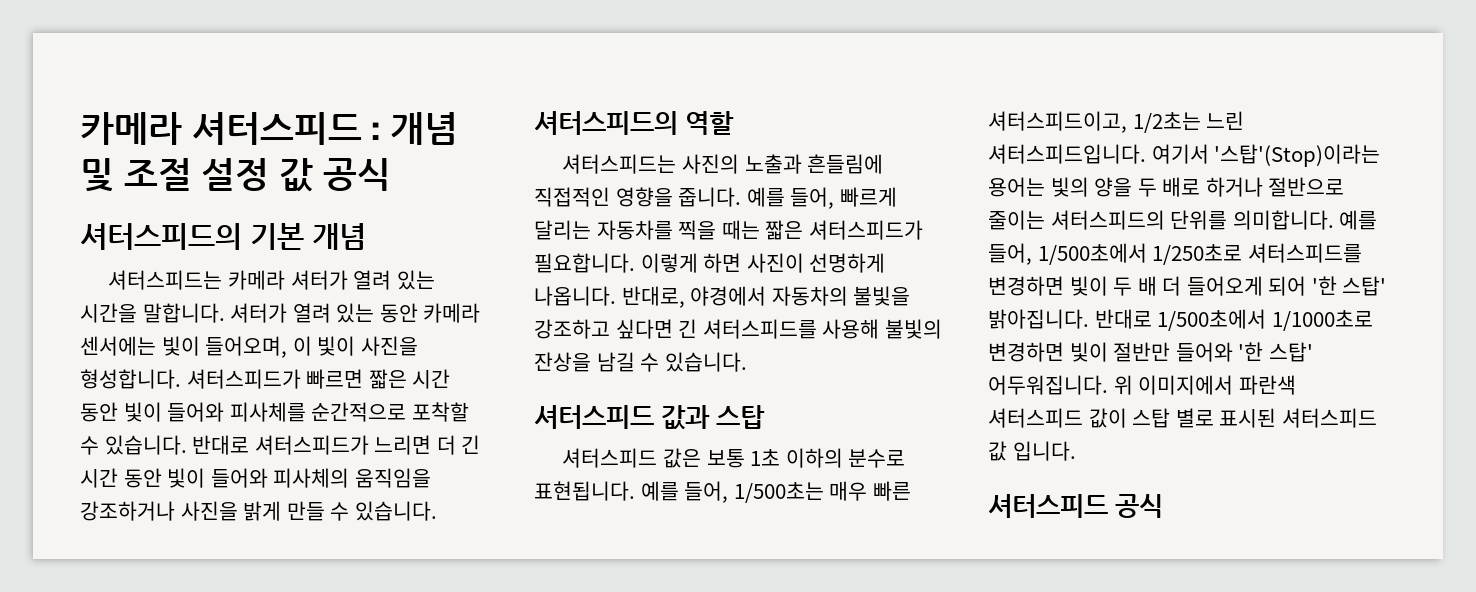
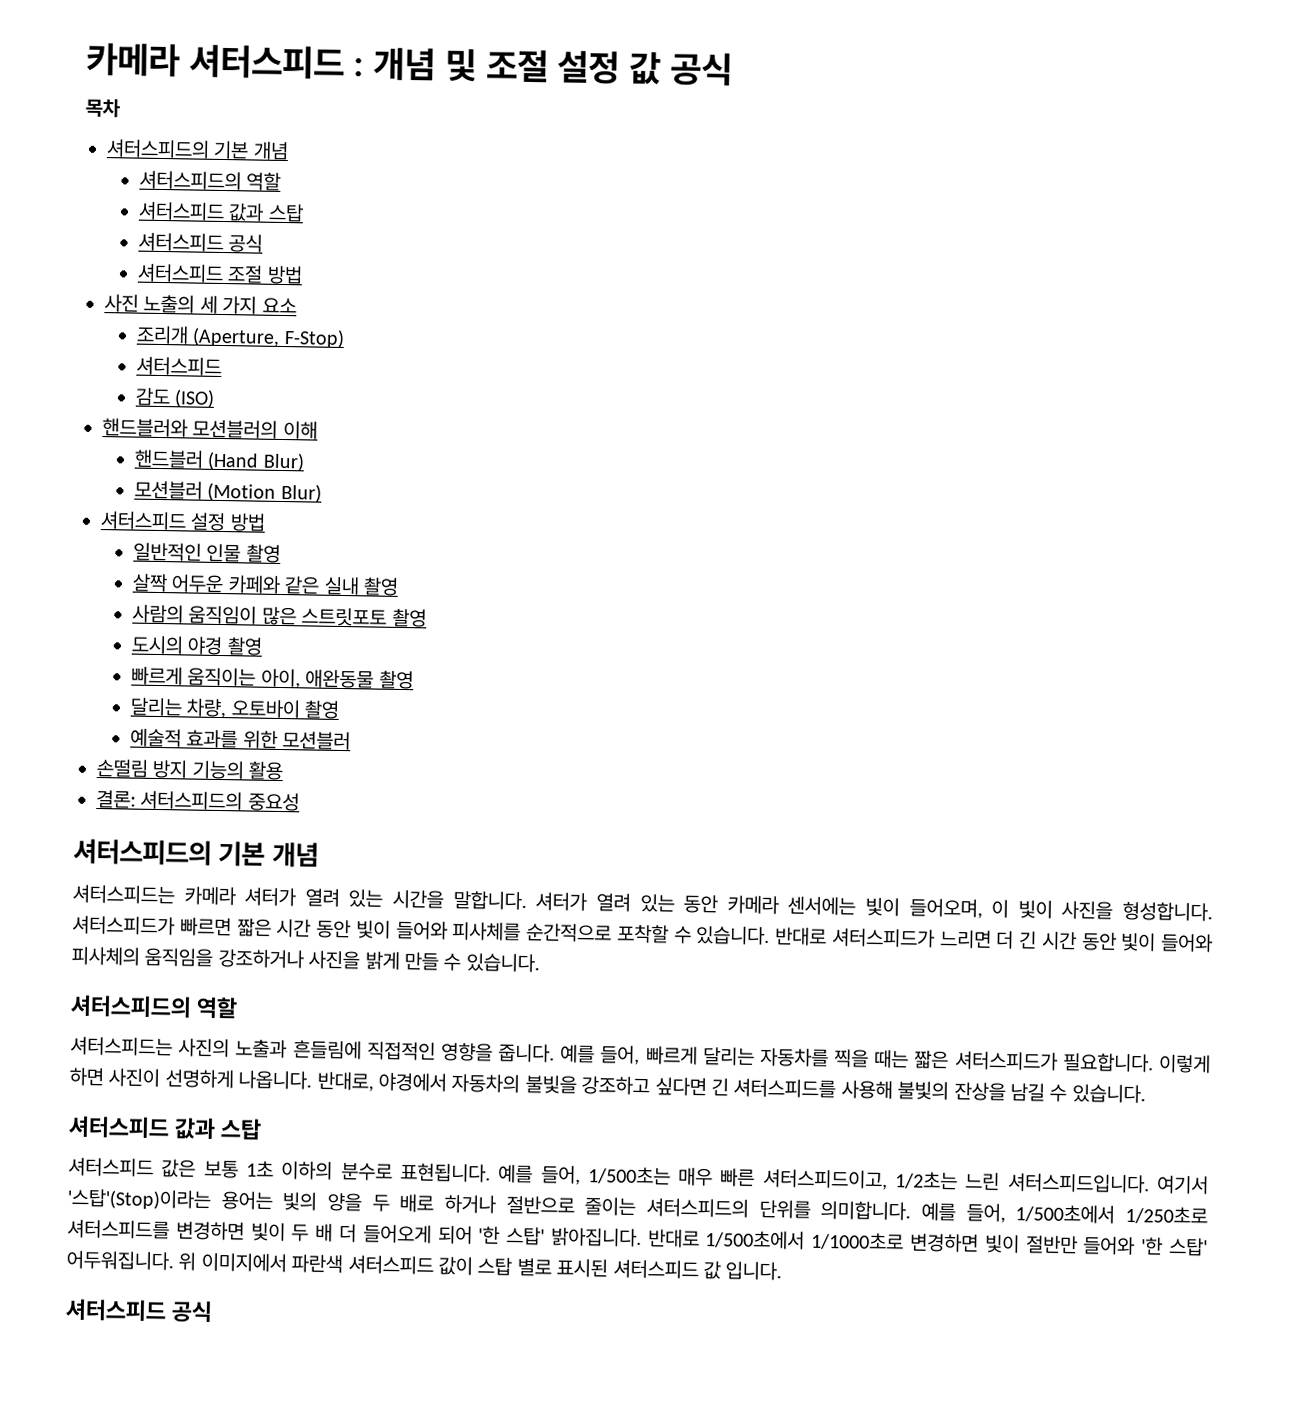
+ 목차
+ 셔터스피드의 기본 개념
+ 셔터스피드의 역할
+ 셔터스피드 값과 스탑
+ 셔터스피드 공식
+ 셔터스피드 조절 방법
+ 사진 노출의 세 가지 요소
+ 조리개 (Aperture, F-Stop)
+ 셔터스피드
+ 감도 (ISO)
+ 핸드블러와 모션블러의 이해
+ 핸드블러 (Hand Blur)
+ 모션블러 (Motion Blur)
+ 셔터스피드 설정 방법
+ 일반적인 인물 촬영
+ 살짝 어두운 카페와 같은 실내 촬영
+ 사람의 움직임이 많은 스트릿포토 촬영
+ 도시의 야경 촬영
+ 빠르게 움직이는 아이, 애완동물 촬영
+ 달리는 차량, 오토바이 촬영
+ 예술적 효과를 위한 모션블러
+ 손떨림 방지 기능의 활용
+ 결론: 셔터스피드의 중요성

